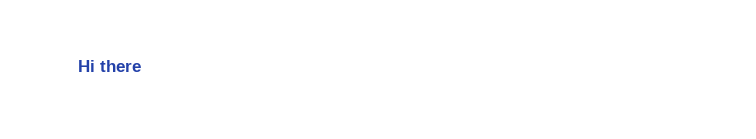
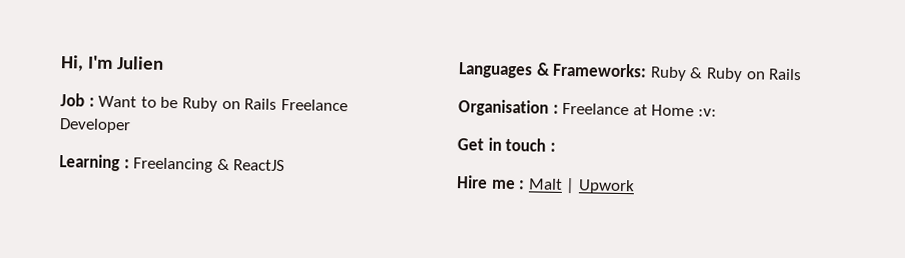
- Hi there
+ Hi, I'm Julien
+ Job : Want to be Ruby on Rails Freelance Developer
+ Learning : Freelancing & ReactJS
+ Languages & Frameworks: Ruby & Ruby on Rails
+ Organisation : Freelance at Home :v:
+ Get in touch :
+ Hire me : Malt | Upwork

